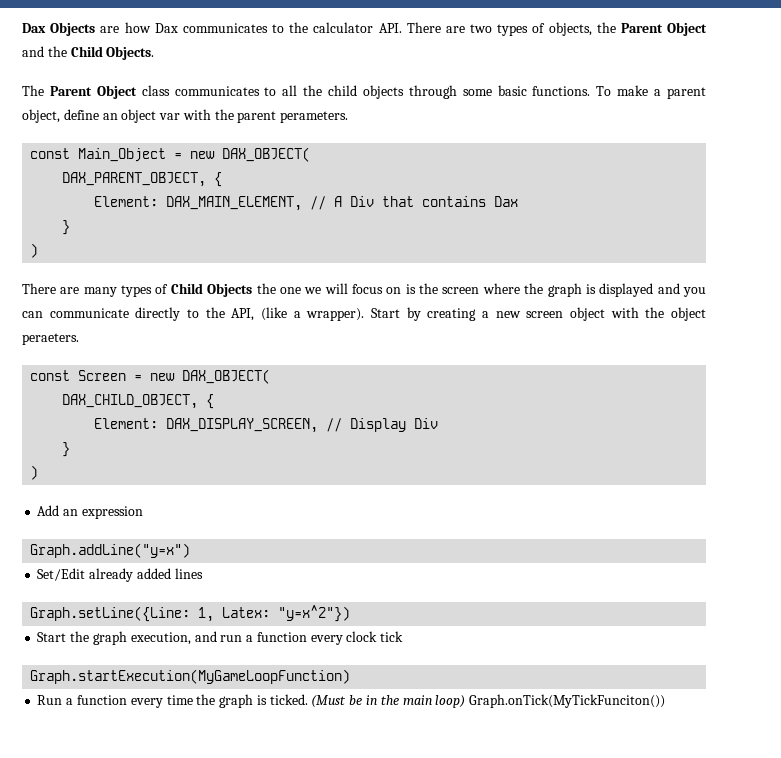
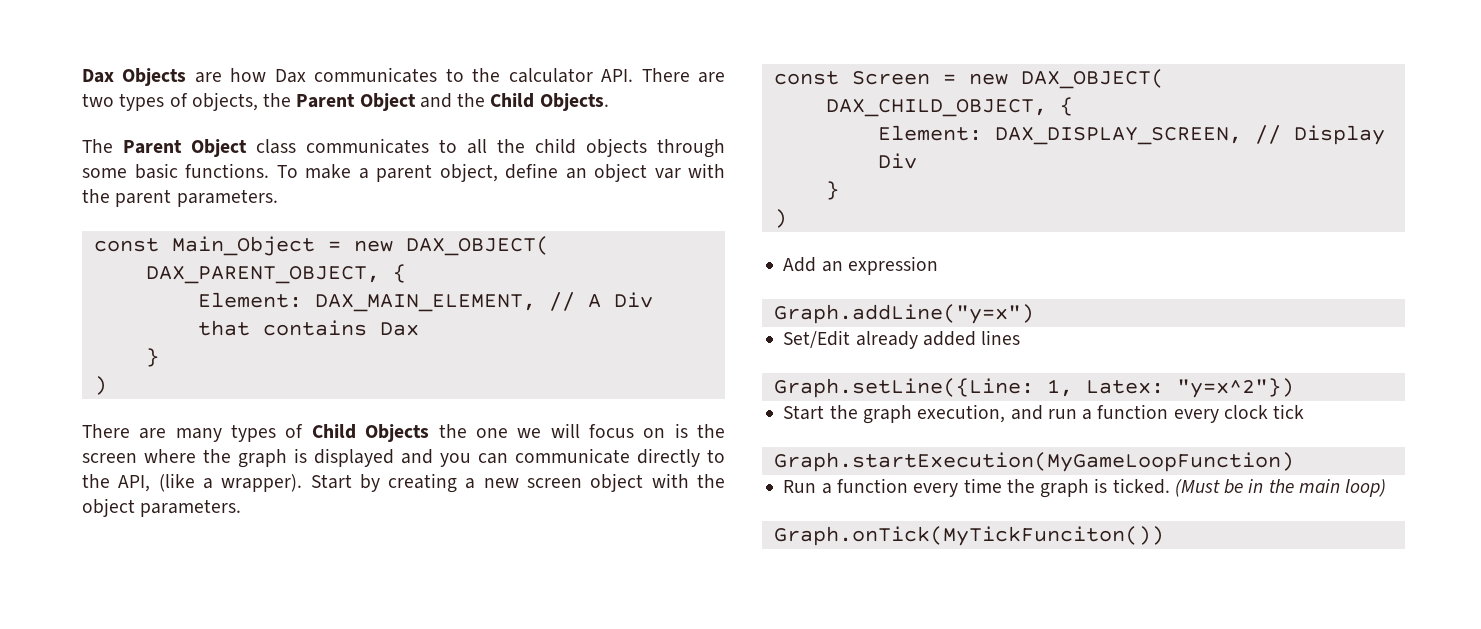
- To make a parent object, define an object var with the parent perameters.
+ To make a parent object, define an object var with the parent parameters.
- Start by creating a new screen object with the object peraeters.
+ Start by creating a new screen object with the object parameters.
- (Must be in the main loop) Graph.onTick(MyTickFunciton())
+ (Must be in the main loop)
+ Graph.onTick(MyTickFunciton())

